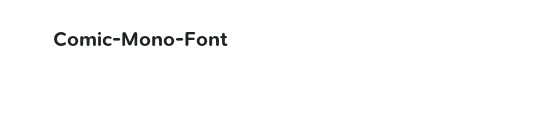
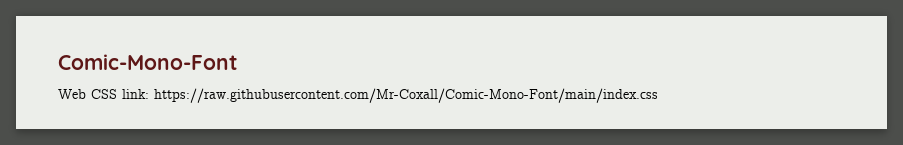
+ Web CSS link: https://raw.githubusercontent.com/Mr-Coxall/Comic-Mono-Font/main/index.css

